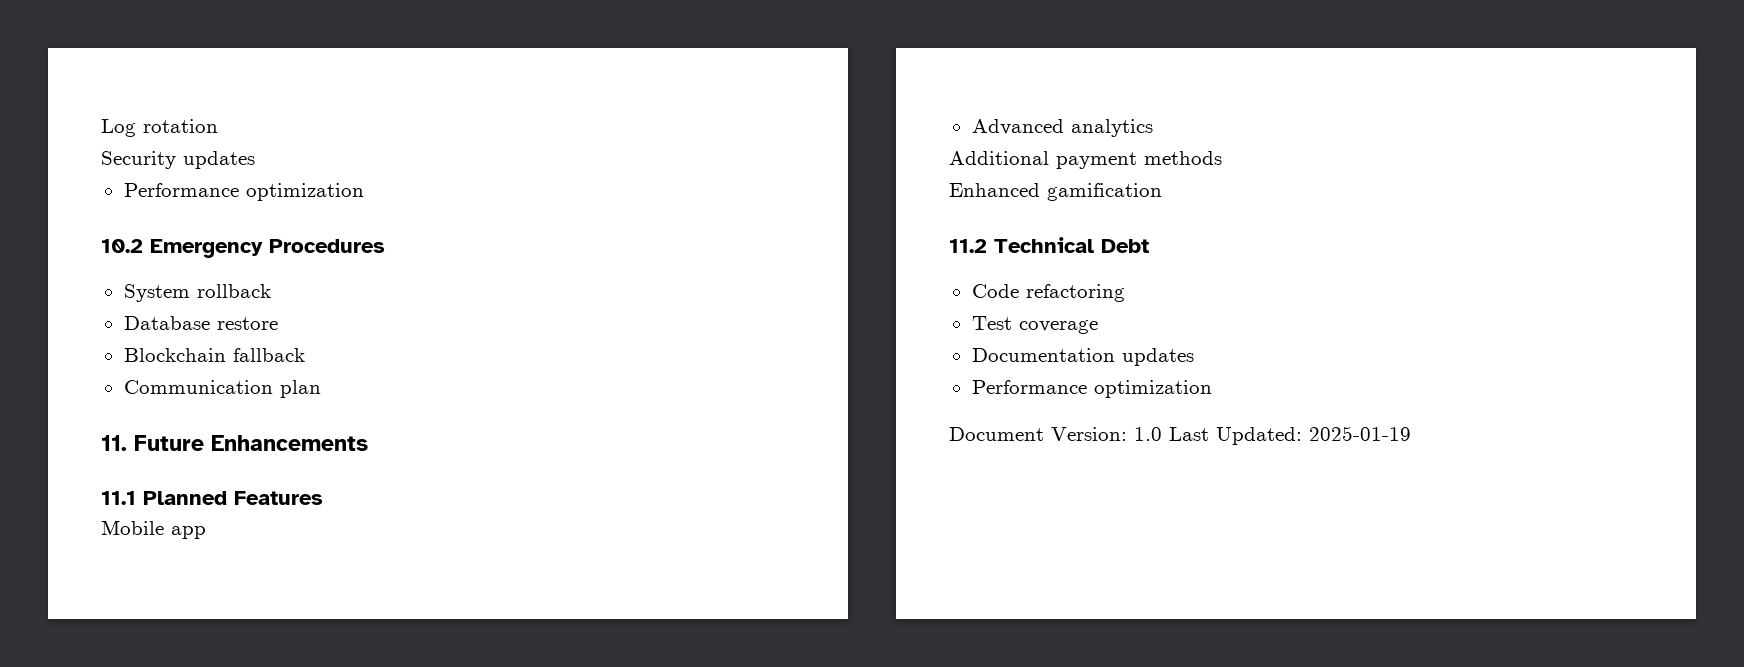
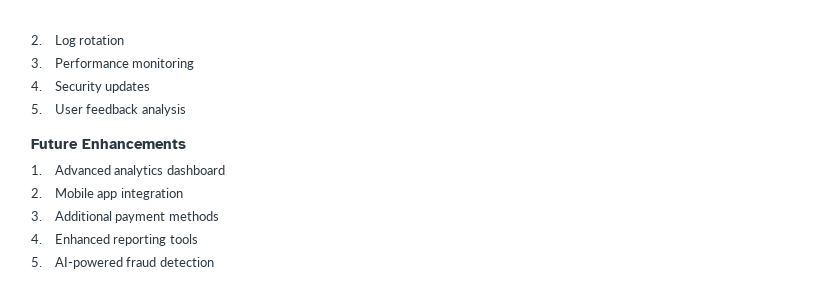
- Log rotation
+ 2. Log rotation
- Security updates
- Performance optimization
- 10.2 Emergency Procedures
- System rollback
- Database restore
- Blockchain fallback
- Communication plan
- 11. Future Enhancements
- 11.1 Planned Features
- Mobile app
- Advanced analytics
- Additional payment methods
+ 3. Performance monitoring
+ 4. Security updates
+ 5. User feedback analysis
+ Future Enhancements
+ 1. Advanced analytics dashboard
+ 2. Mobile app integration
+ 3. Additional payment methods
- Enhanced gamification
- 11.2 Technical Debt
- Code refactoring
- Test coverage
- Documentation updates
- Performance optimization
- Document Version: 1.0 Last Updated: 2025-01-19
+ 4. Enhanced reporting tools
+ 5. AI-powered fraud detection

